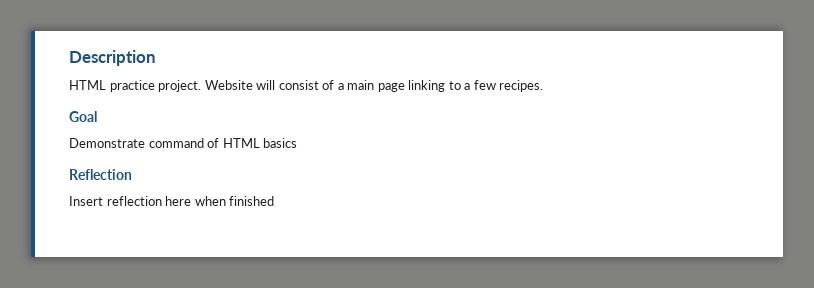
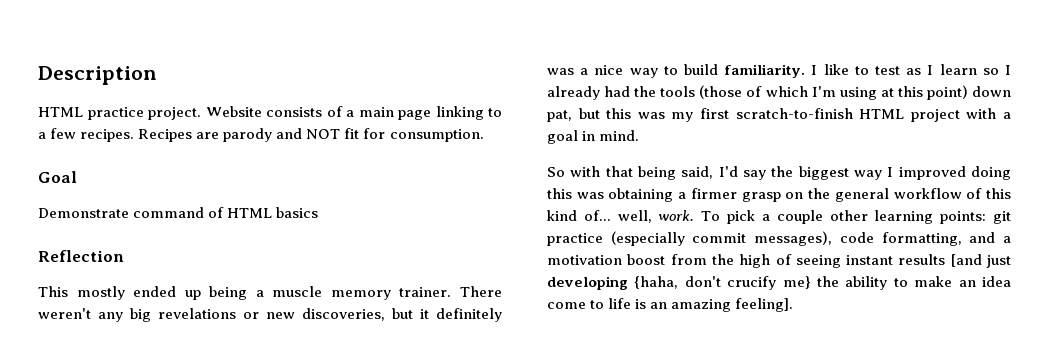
- Website will consist of a main page linking to a few recipes.
+ Website consists of a main page linking to a few recipes. Recipes are parody and NOT fit for consumption.
- Insert reflection here when finished
+ This mostly ended up being a muscle memory trainer. There weren't any big revelations or new discoveries, but it definitely was a nice way to build familiarity. I like to test as I learn so I already had the tools (those of which I'm using at this point) down pat, but this was my first scratch-to-finish HTML project with a goal in mind.
+ So with that being said, I'd say the biggest way I improved doing this was obtaining a firmer grasp on the general workflow of this kind of... well, work. To pick a couple other learning points: git practice (especially commit messages), code formatting, and a motivation boost from the high of seeing instant results [and just developing {haha, don't crucify me} the ability to make an idea come to life is an amazing feeling].

